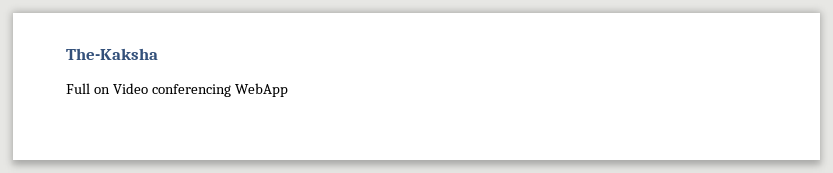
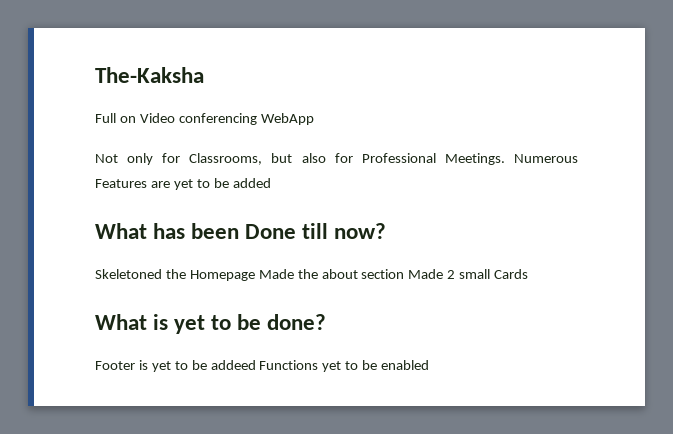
+ Not only for Classrooms, but also for Professional Meetings. Numerous Features are yet to be added
+ What has been Done till now?
+ Skeletoned the Homepage Made the about section Made 2 small Cards
+ What is yet to be done?
+ Footer is yet to be addeed Functions yet to be enabled

